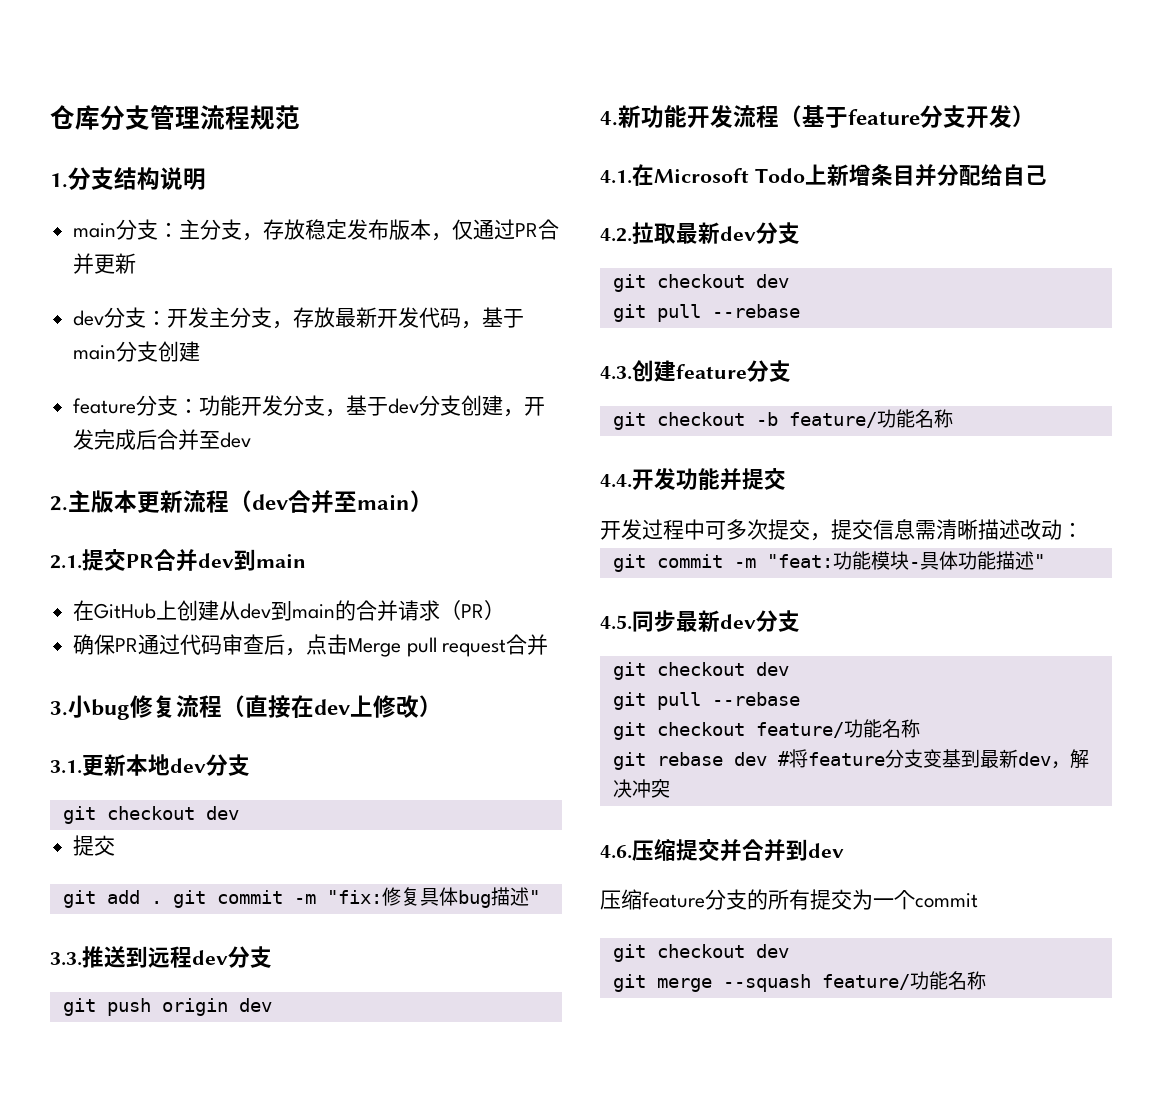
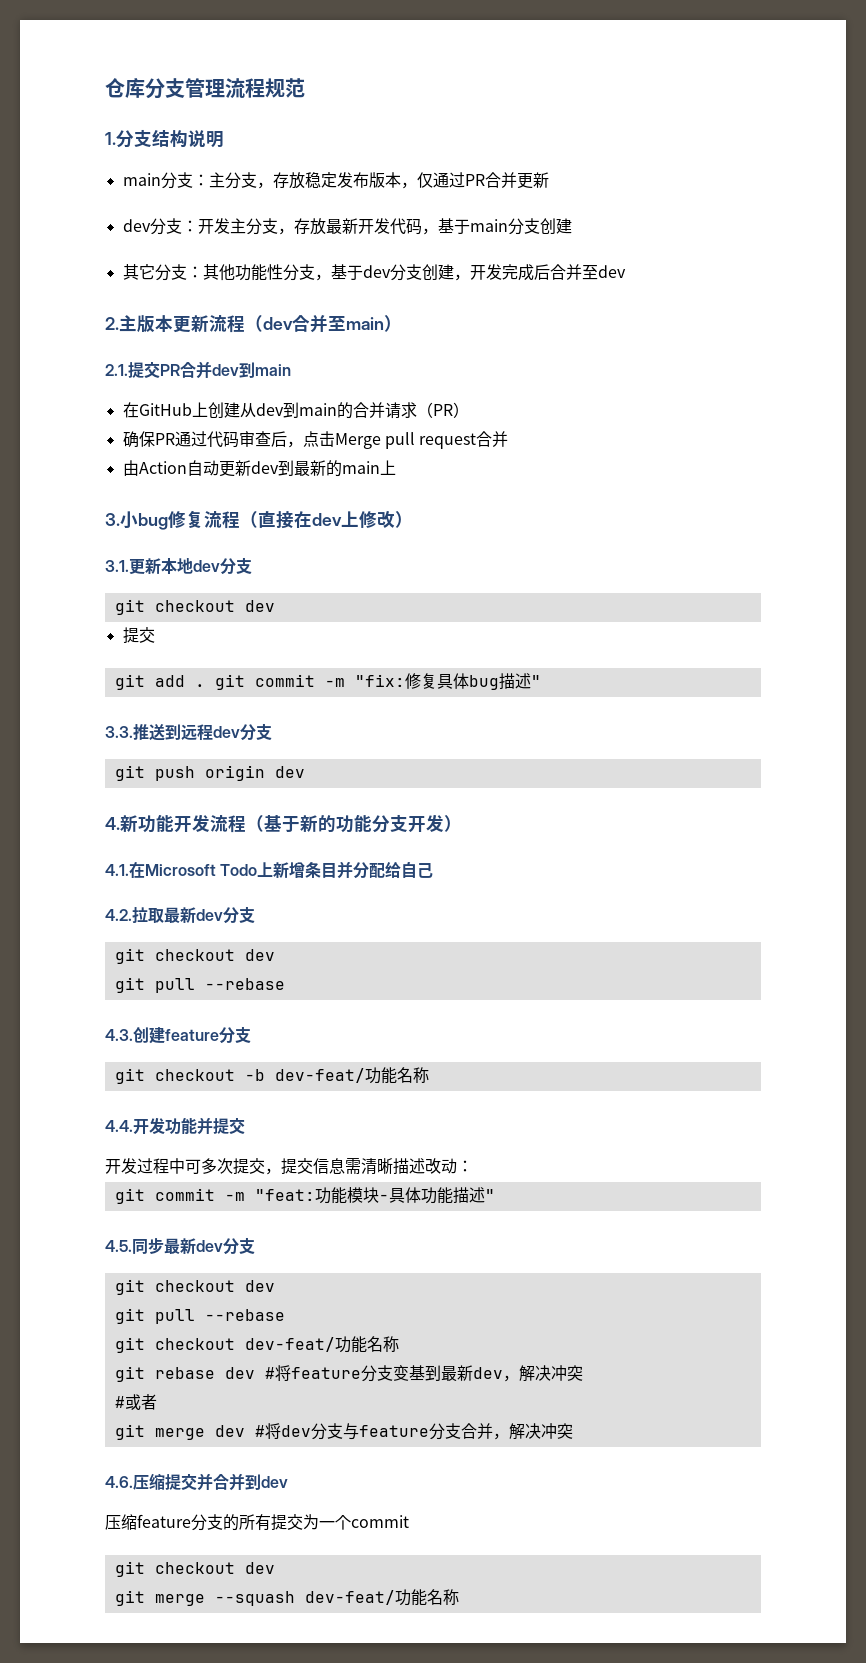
- feature分支：功能开发分支，基于dev分支创建，开发完成后合并至dev
+ 其它分支：其他功能性分支，基于dev分支创建，开发完成后合并至dev
+ 由Action自动更新dev到最新的main上
- 4.新功能开发流程（基于feature分支开发）
+ 4.新功能开发流程（基于新的功能分支开发）
- git checkout -b feature/功能名称
+ git checkout -b dev-feat/功能名称
- git checkout feature/功能名称
+ git checkout dev-feat/功能名称
+ #或者
+ git merge dev #将dev分支与feature分支合并，解决冲突
- git merge --squash feature/功能名称
+ git merge --squash dev-feat/功能名称

